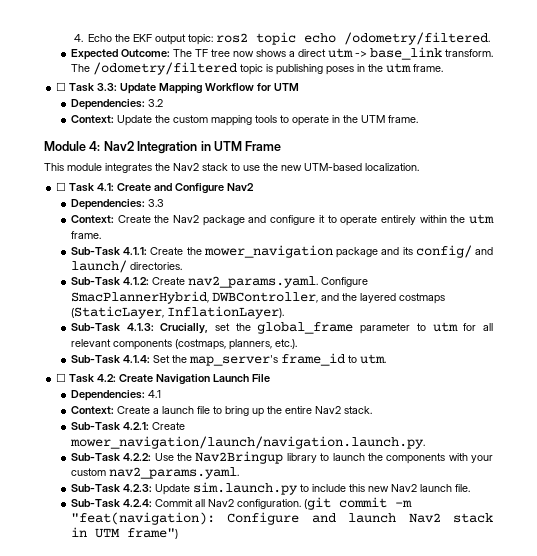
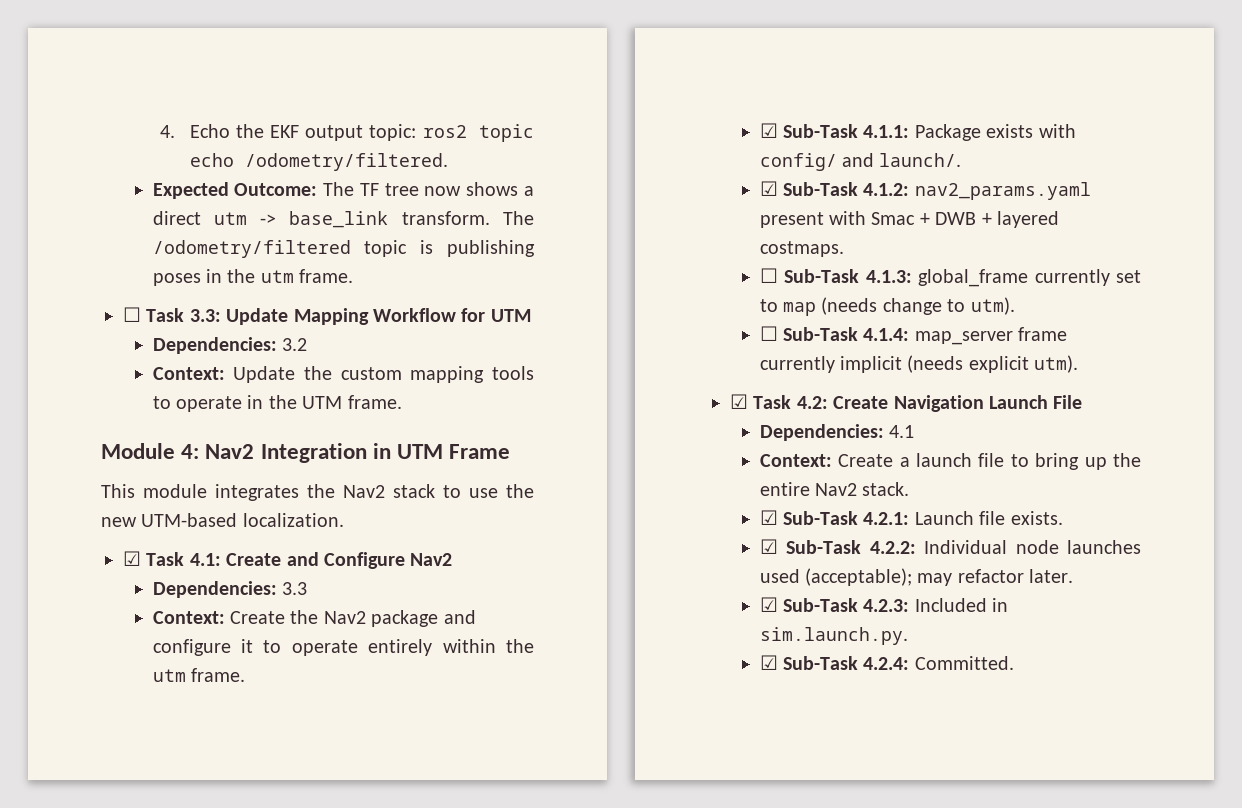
- ☐ Task 4.1: Create and Configure Nav2
+ ☑ Task 4.1: Create and Configure Nav2
- Sub-Task 4.1.1: Create the mower_navigation package and its config/ and launch/ directories.
- Sub-Task 4.1.2: Create nav2_params.yaml. Configure SmacPlannerHybrid, DWBController, and the layered costmaps (StaticLayer, InflationLayer).
- Sub-Task 4.1.3: Crucially, set the global_frame parameter to utm for all relevant components (costmaps, planners, etc.).
- Sub-Task 4.1.4: Set the map_server's frame_id to utm.
- ☐ Task 4.2: Create Navigation Launch File
+ ☑ Sub-Task 4.1.1: Package exists with config/ and launch/.
+ ☑ Sub-Task 4.1.2: nav2_params.yaml present with Smac + DWB + layered costmaps.
+ ☐ Sub-Task 4.1.3: global_frame currently set to map (needs change to utm).
+ ☐ Sub-Task 4.1.4: map_server frame currently implicit (needs explicit utm).
+ ☑ Task 4.2: Create Navigation Launch File
- Sub-Task 4.2.1: Create mower_navigation/launch/navigation.launch.py.
- Sub-Task 4.2.2: Use the Nav2Bringup library to launch the components with your custom nav2_params.yaml.
- Sub-Task 4.2.3: Update sim.launch.py to include this new Nav2 launch file.
- Sub-Task 4.2.4: Commit all Nav2 configuration. (git commit -m "feat(navigation): Configure and launch Nav2 stack in UTM frame")
+ ☑ Sub-Task 4.2.1: Launch file exists.
+ ☑ Sub-Task 4.2.2: Individual node launches used (acceptable); may refactor later.
+ ☑ Sub-Task 4.2.3: Included in sim.launch.py.
+ ☑ Sub-Task 4.2.4: Committed.

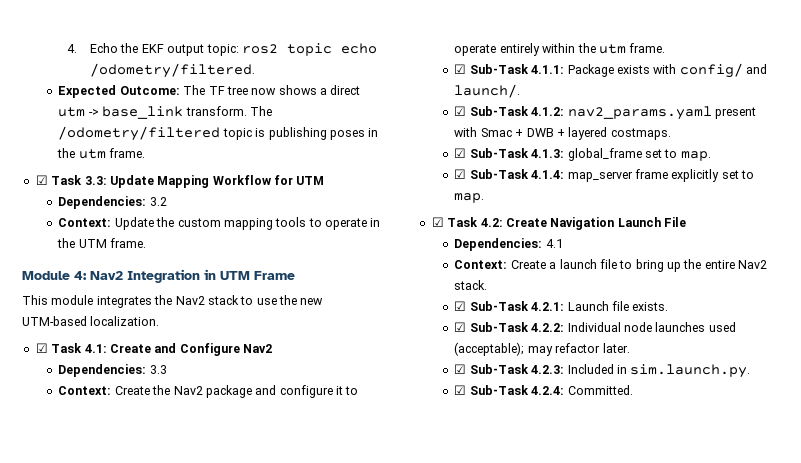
- ☐ Task 3.3: Update Mapping Workflow for UTM
+ ☑ Task 3.3: Update Mapping Workflow for UTM
- ☐ Sub-Task 4.1.3: global_frame currently set to map (needs change to utm).
- ☐ Sub-Task 4.1.4: map_server frame currently implicit (needs explicit utm).
+ ☑ Sub-Task 4.1.3: global_frame set to map.
+ ☑ Sub-Task 4.1.4: map_server frame explicitly set to map.

